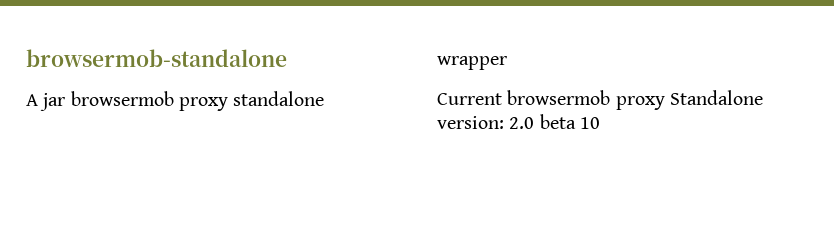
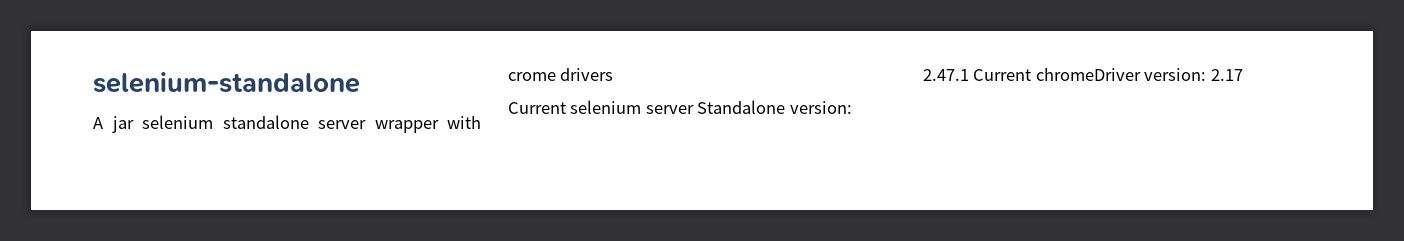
- browsermob-standalone
+ selenium-standalone
- A jar browsermob proxy standalone wrapper
- Current browsermob proxy Standalone version: 2.0 beta 10
+ A jar selenium standalone server wrapper with crome drivers
+ Current selenium server Standalone version: 2.47.1 Current chromeDriver version: 2.17

